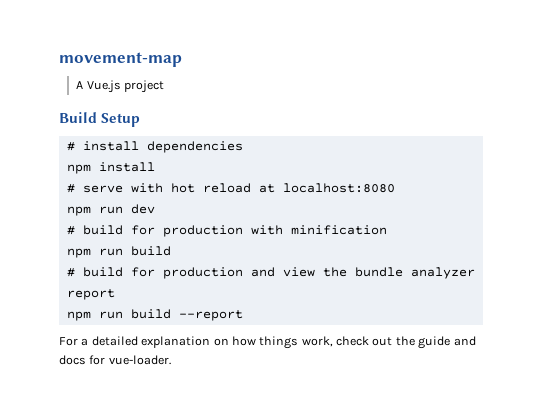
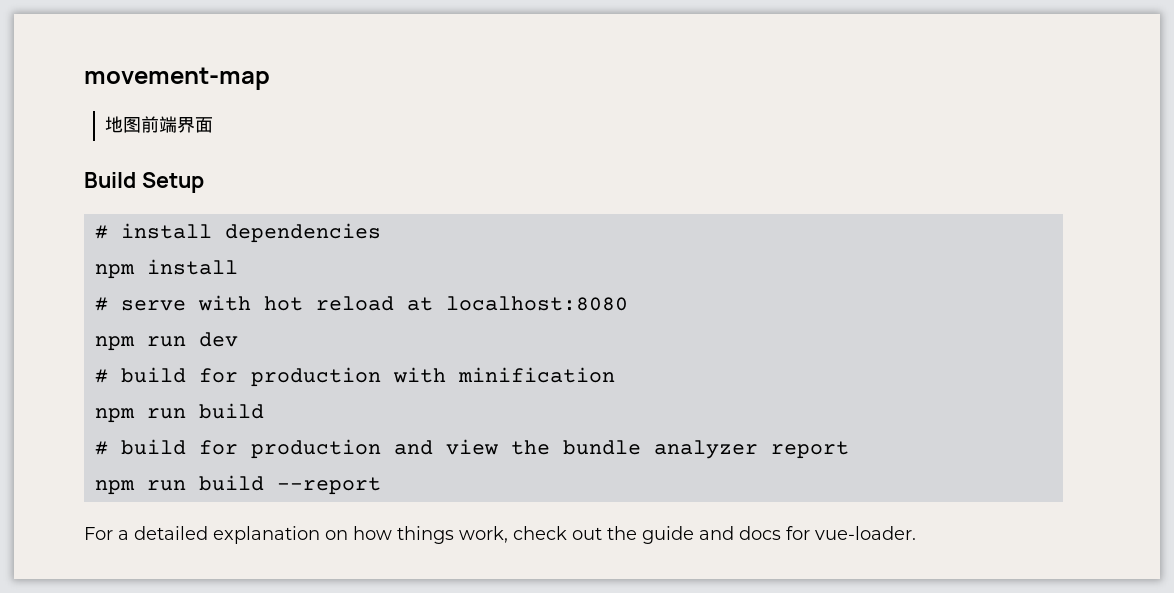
- A Vue.js project
+ 地图前端界面

